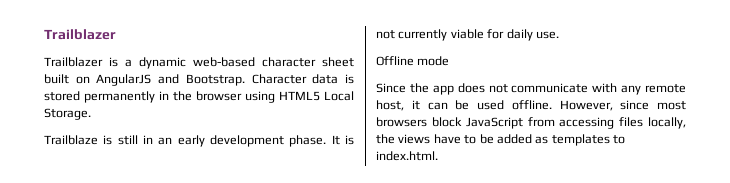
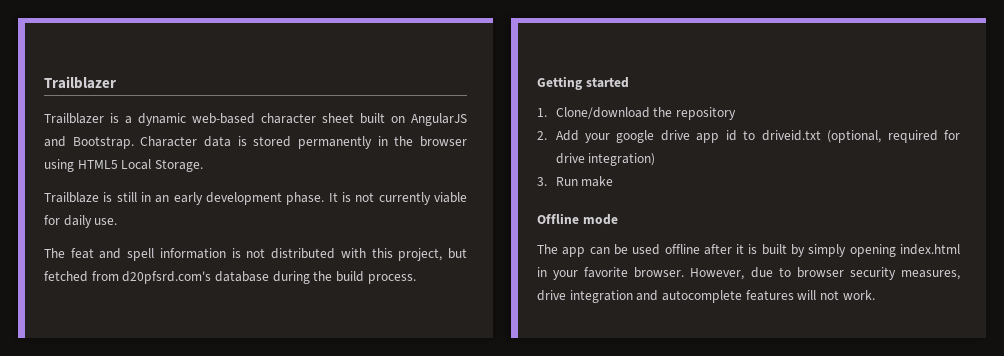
+ The feat and spell information is not distributed with this project, but fetched from d20pfsrd.com's database during the build process.
+ Getting started
+ 1. Clone/download the repository
+ 2. Add your google drive app id to driveid.txt (optional, required for drive integration)
+ 3. Run make
  Offline mode
- Since the app does not communicate with any remote host, it can be used offline. However, since most browsers block JavaScript from accessing files locally, the views have to be added as templates to index.html.
+ The app can be used offline after it is built by simply opening index.html in your favorite browser. However, due to browser security measures, drive integration and autocomplete features will not work.

